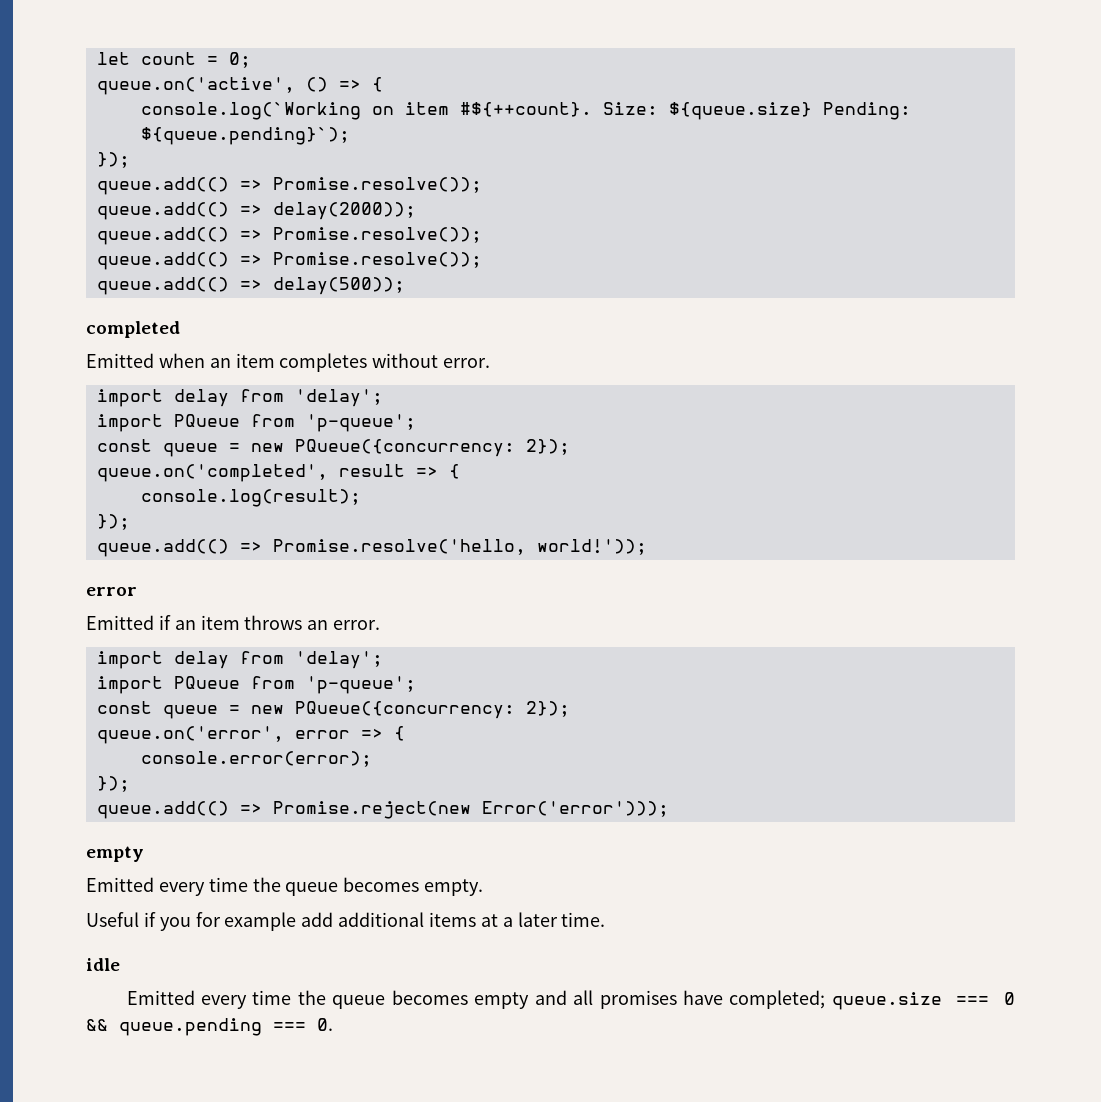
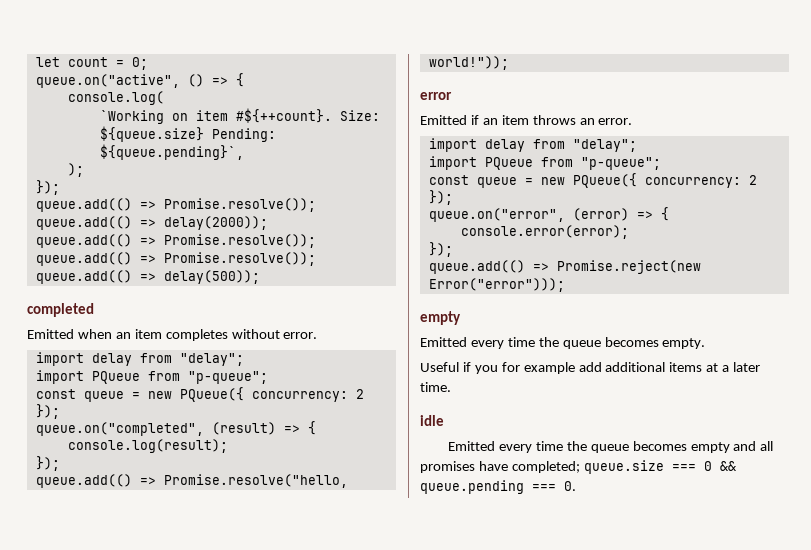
- queue.on('active', () => {
+ queue.on("active", () => {
- console.log(`Working on item #${++count}.
+ console.log(
+ `Working on item #${++count}.
- Size: ${queue.size} Pending: ${queue.pending}`);
+ Size: ${queue.size} Pending: ${queue.pending}`,
+ );
  Emitted when an item completes without error.
- import delay from 'delay';
- import PQueue from 'p-queue';
- const queue = new PQueue({concurrency: 2});
- queue.on('completed', result => {
+ import delay from "delay";
+ import PQueue from "p-queue";
+ const queue = new PQueue({ concurrency: 2 });
+ queue.on("completed", (result) => {
- queue.add(() => Promise.resolve('hello, world!'));
+ queue.add(() => Promise.resolve("hello, world!"));
  Emitted if an item throws an error.
- import delay from 'delay';
- import PQueue from 'p-queue';
- const queue = new PQueue({concurrency: 2});
- queue.on('error', error => {
+ import delay from "delay";
+ import PQueue from "p-queue";
+ const queue = new PQueue({ concurrency: 2 });
+ queue.on("error", (error) => {
- queue.add(() => Promise.reject(new Error('error')));
+ queue.add(() => Promise.reject(new Error("error")));

